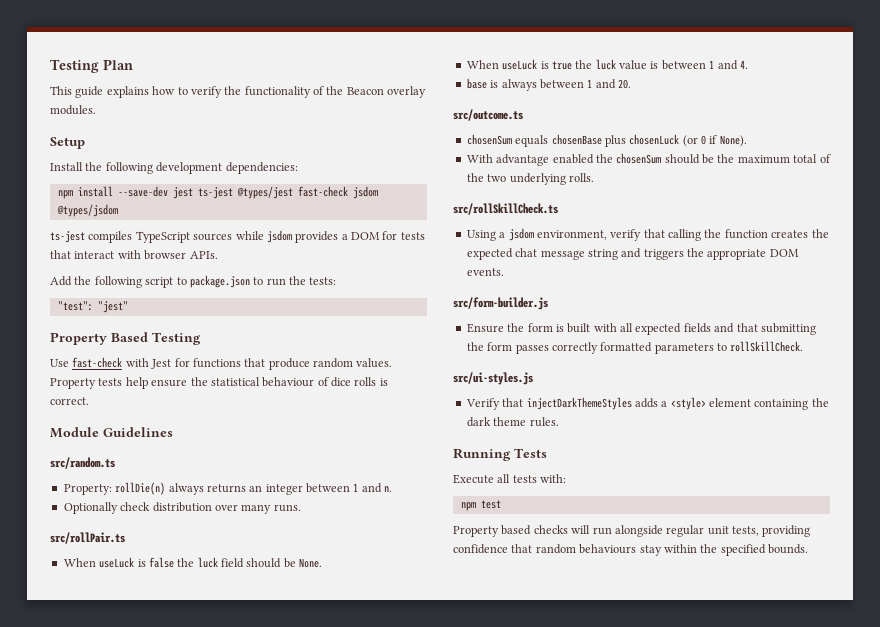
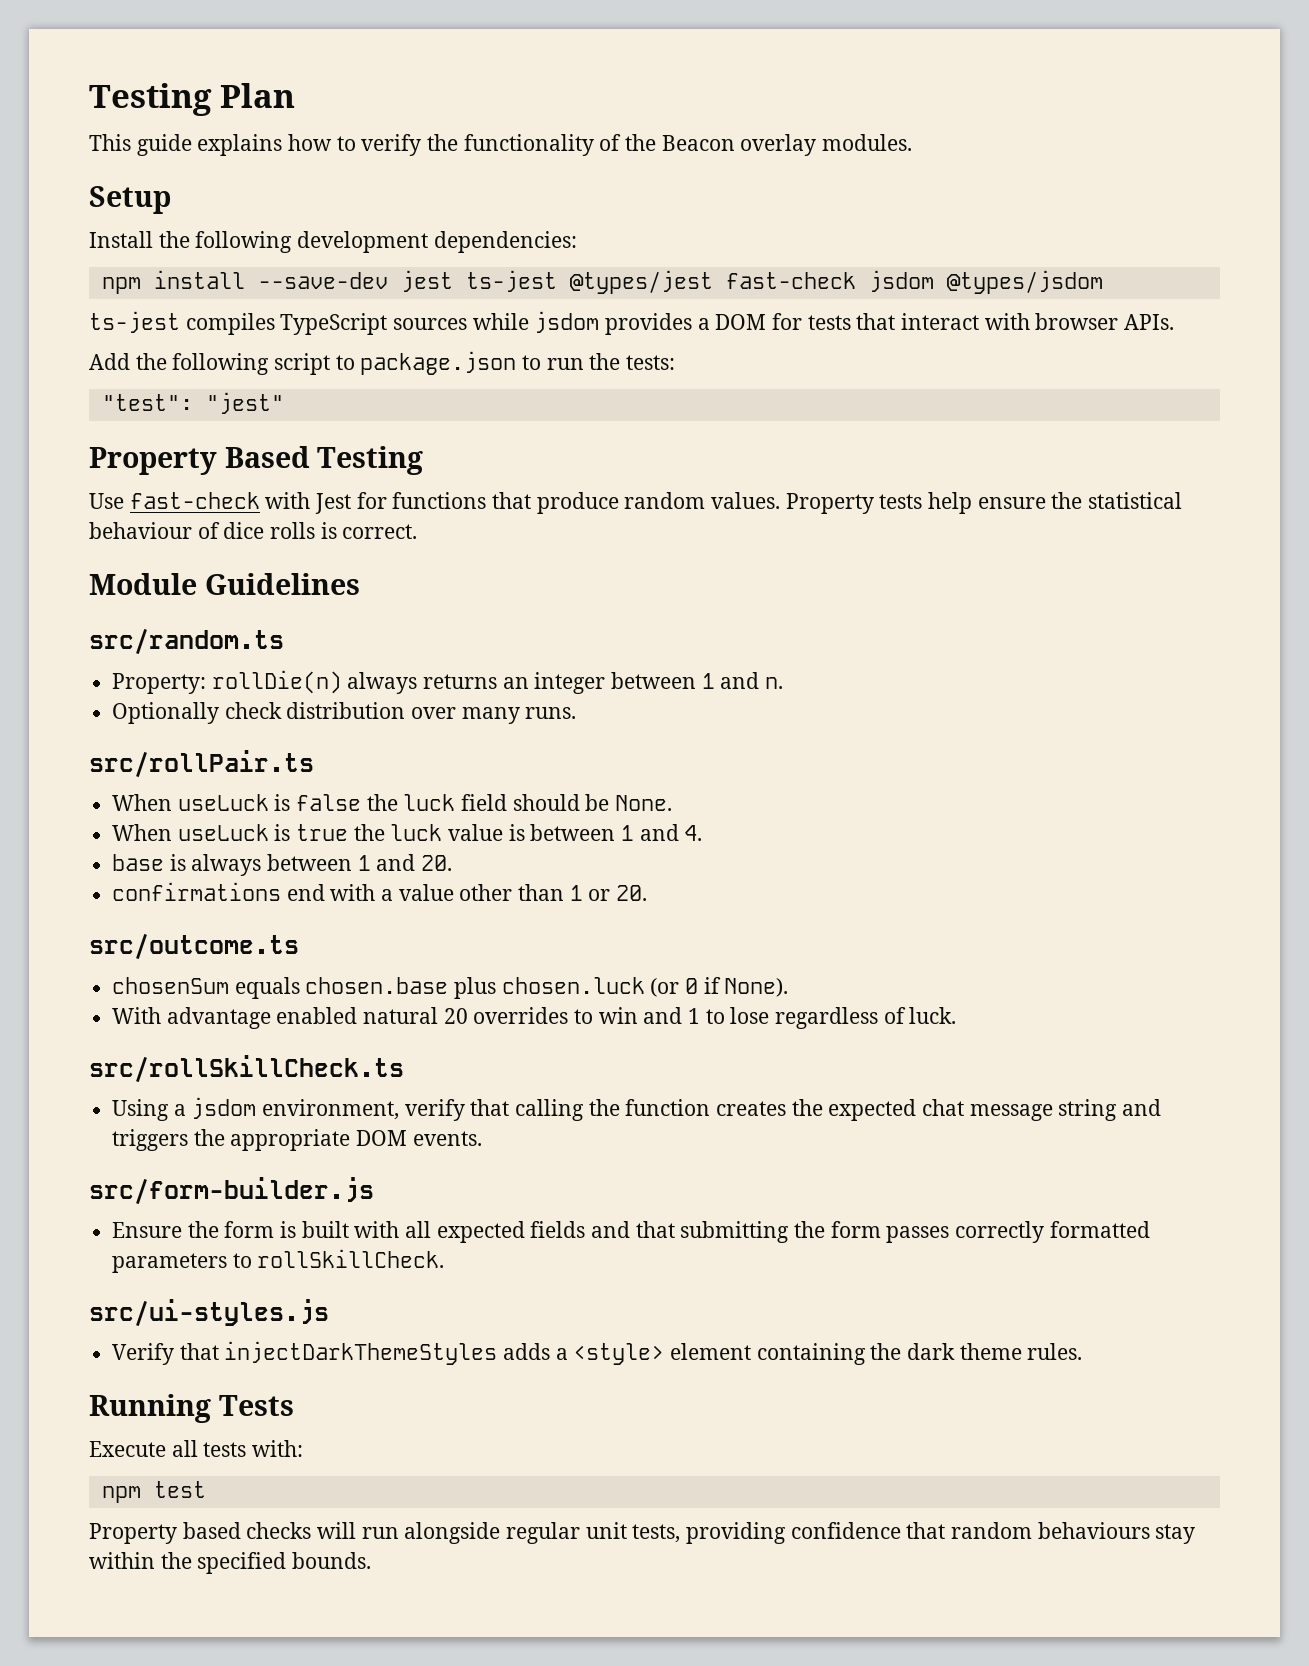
+ confirmations end with a value other than 1 or 20.
- chosenSum equals chosenBase plus chosenLuck (or 0 if None).
+ chosenSum equals chosen.base plus chosen.luck (or 0 if None).
- With advantage enabled the chosenSum should be the maximum total of the two underlying rolls.
+ With advantage enabled natural 20 overrides to win and 1 to lose regardless of luck.

